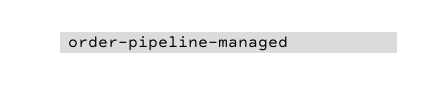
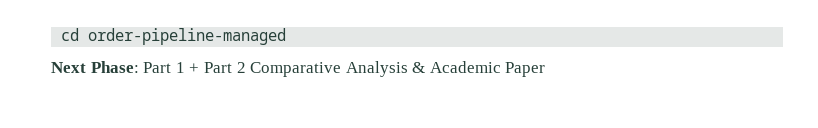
- order-pipeline-managed
+ cd order-pipeline-managed
+ Next Phase: Part 1 + Part 2 Comparative Analysis & Academic Paper

